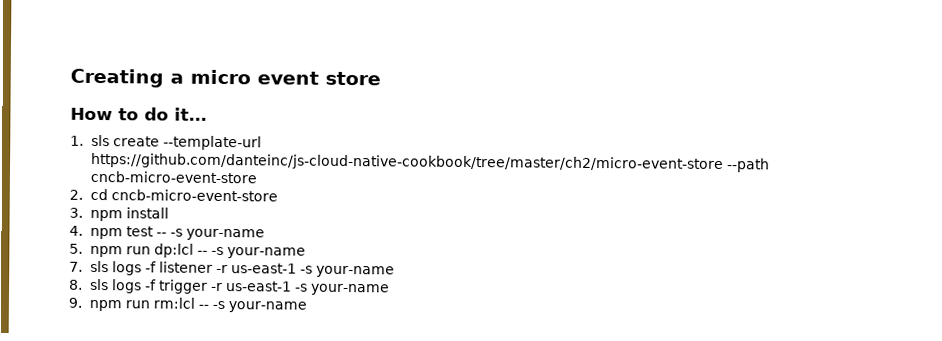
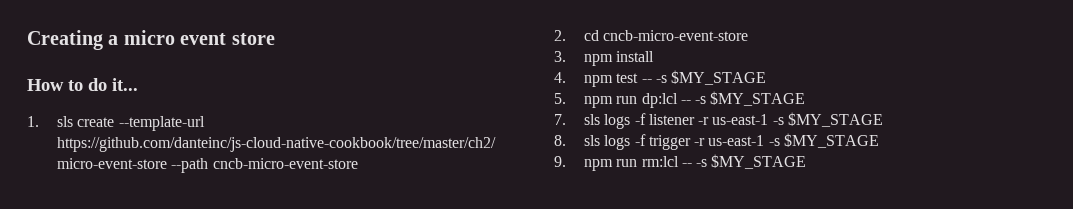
- 4. npm test -- -s your-name
+ 4. npm test -- -s $MY_STAGE
- 5. npm run dp:lcl -- -s your-name
+ 5. npm run dp:lcl -- -s $MY_STAGE
- 7. sls logs -f listener -r us-east-1 -s your-name
+ 7. sls logs -f listener -r us-east-1 -s $MY_STAGE
- 8. sls logs -f trigger -r us-east-1 -s your-name
+ 8. sls logs -f trigger -r us-east-1 -s $MY_STAGE
- 9. npm run rm:lcl -- -s your-name
+ 9. npm run rm:lcl -- -s $MY_STAGE

